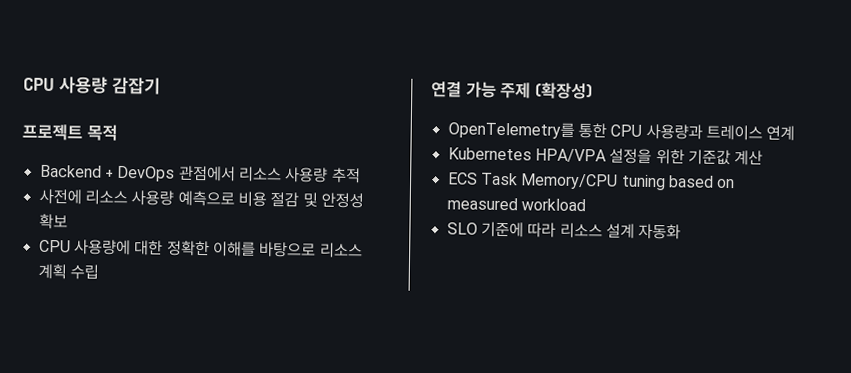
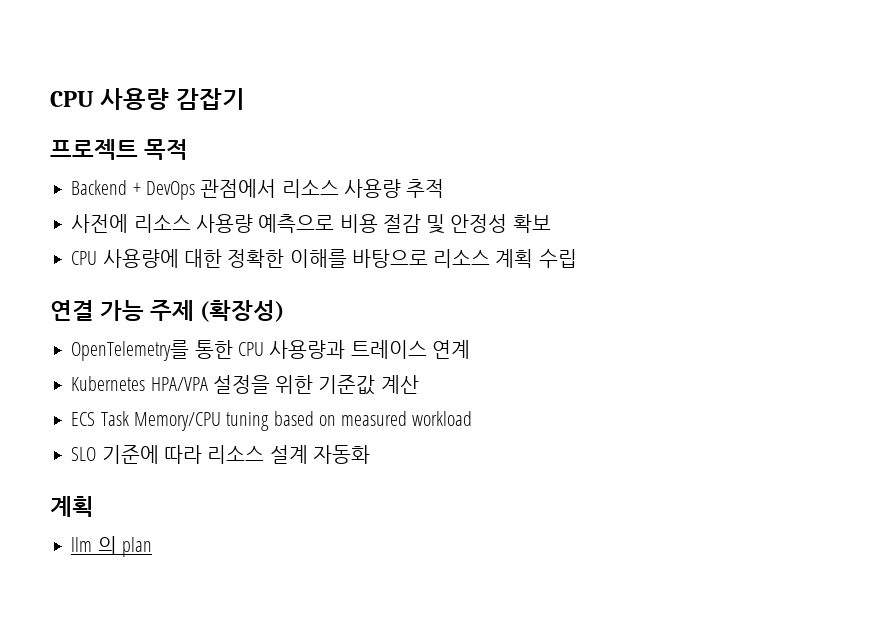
  SLO 기준에 따라 리소스 설계 자동화
+ 계획
+ llm 의 plan

